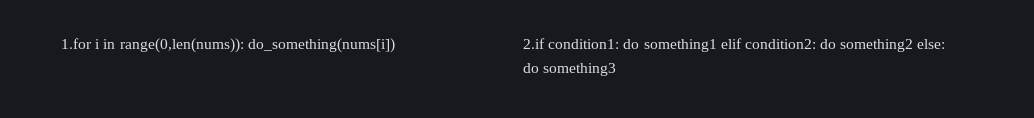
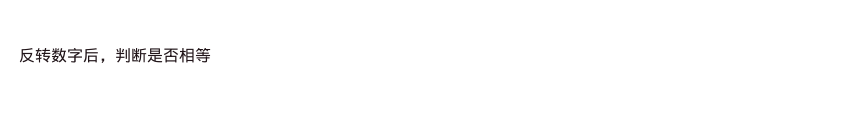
- 1.for i in range(0,len(nums)): do_something(nums[i])
- 2.if condition1: do something1 elif condition2: do something2 else: do something3
+ 反转数字后，判断是否相等

